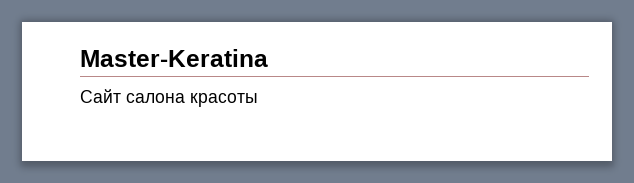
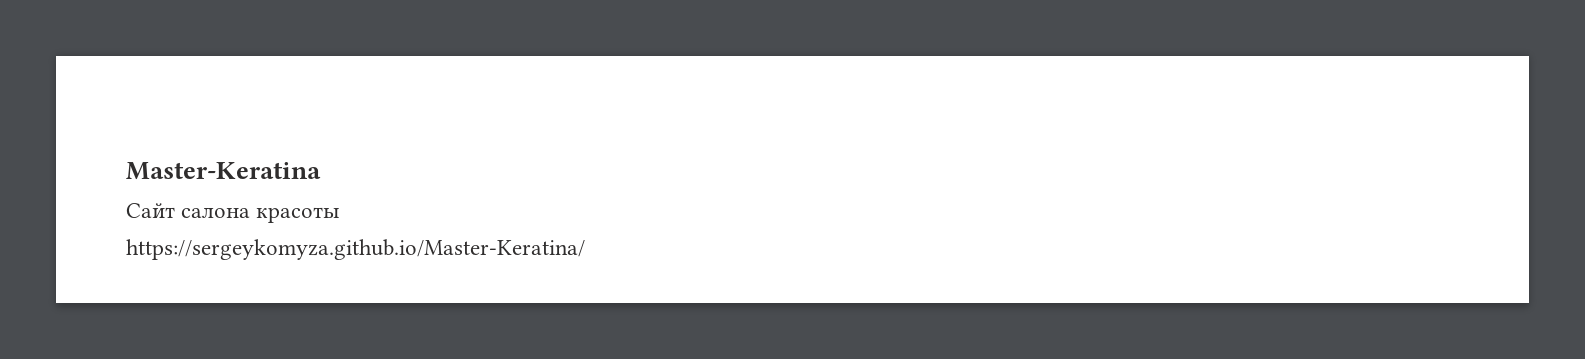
+ https://sergeykomyza.github.io/Master-Keratina/

